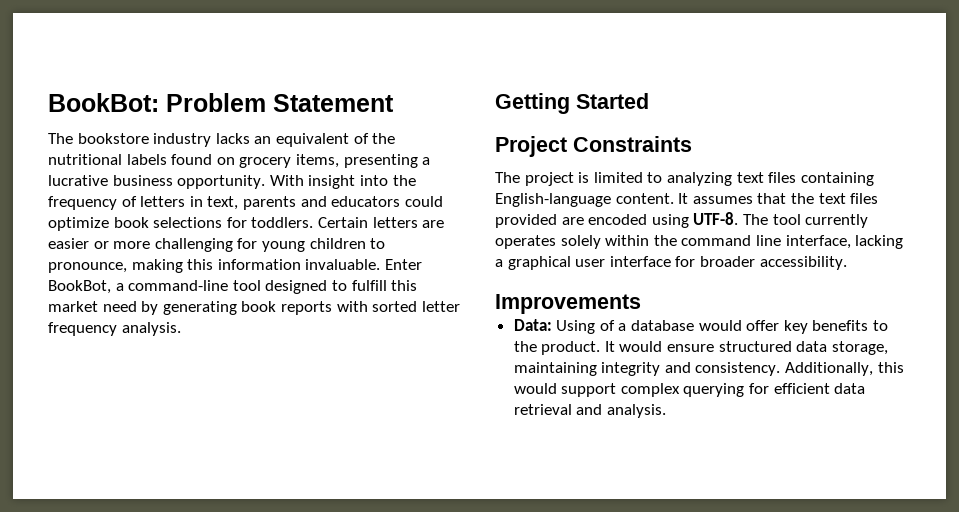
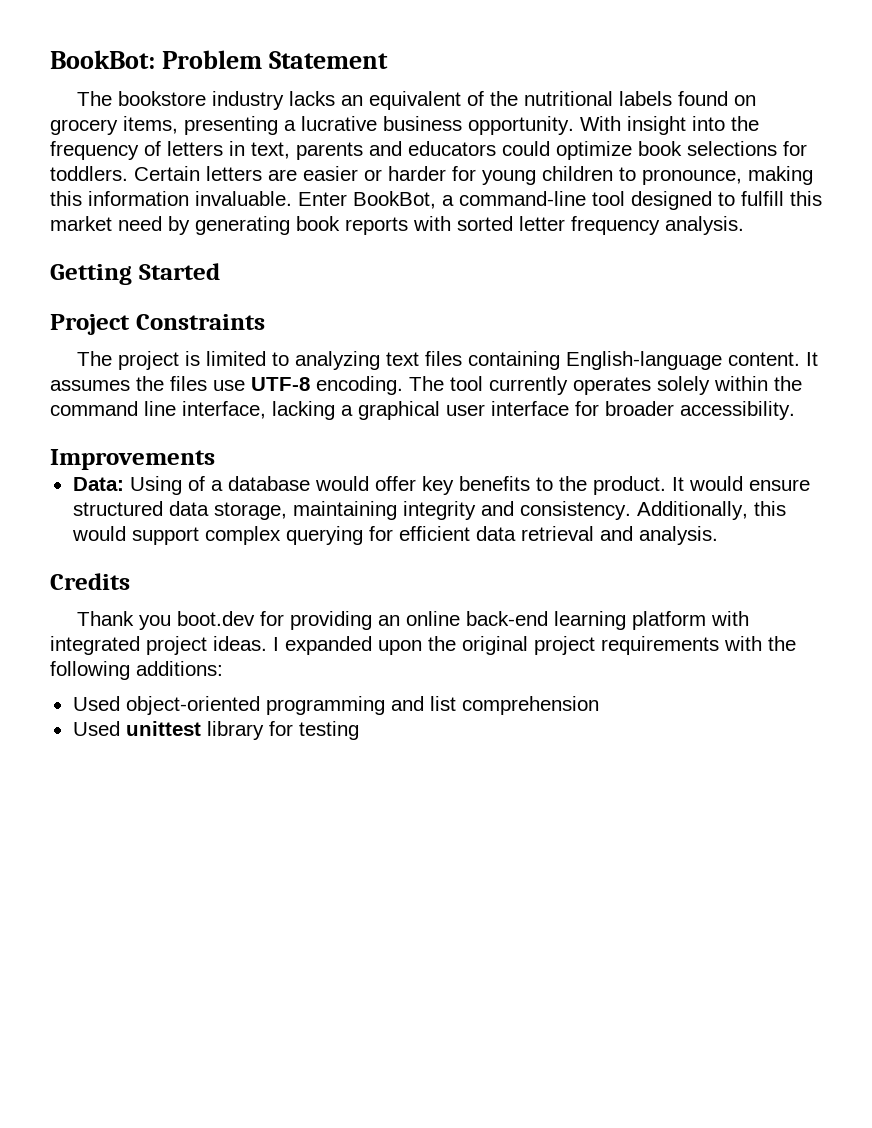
- Certain letters are easier or more challenging for young children to pronounce, making this information invaluable.
+ Certain letters are easier or harder for young children to pronounce, making this information invaluable.
- It assumes that the text files provided are encoded using UTF-8.
+ It assumes the files use UTF-8 encoding.
+ Credits
+ Thank you boot.dev for providing an online back-end learning platform with integrated project ideas. I expanded upon the original project requirements with the following additions:
+ Used object-oriented programming and list comprehension
+ Used unittest library for testing

